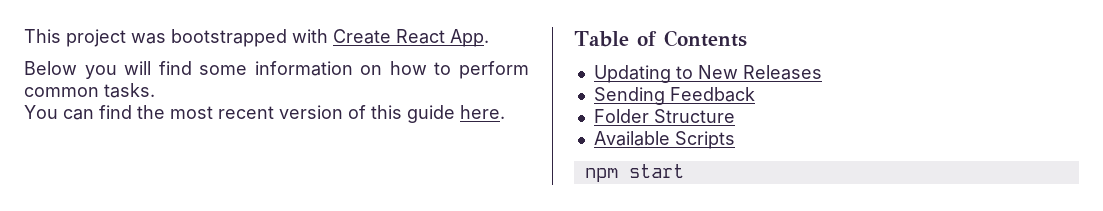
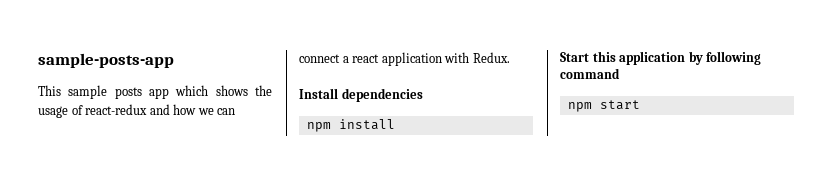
- This project was bootstrapped with Create React App.
- Below you will find some information on how to perform common tasks.
- You can find the most recent version of this guide here.
- Table of Contents
- Updating to New Releases
- Sending Feedback
- Folder Structure
- Available Scripts
+ sample-posts-app
+ This sample posts app which shows the usage of react-redux and how we can connect a react application with Redux.
+ Install dependencies
+ npm install
+ Start this application by following command

